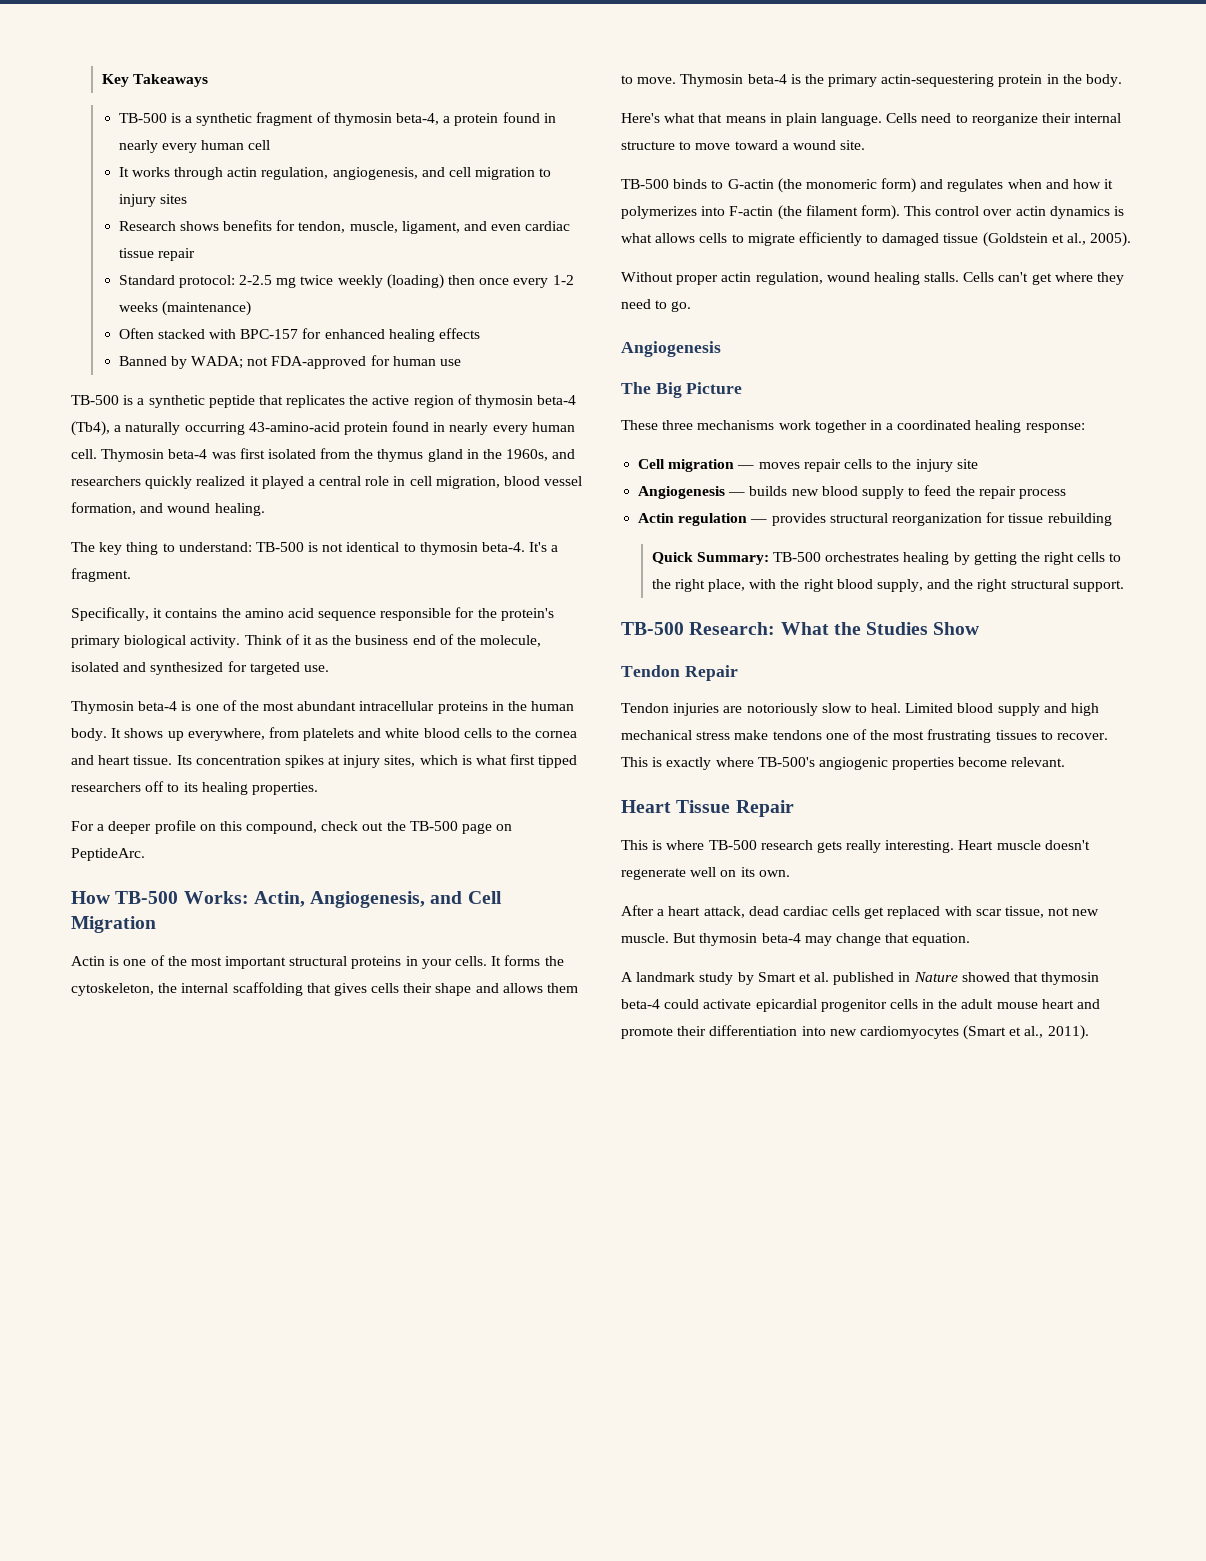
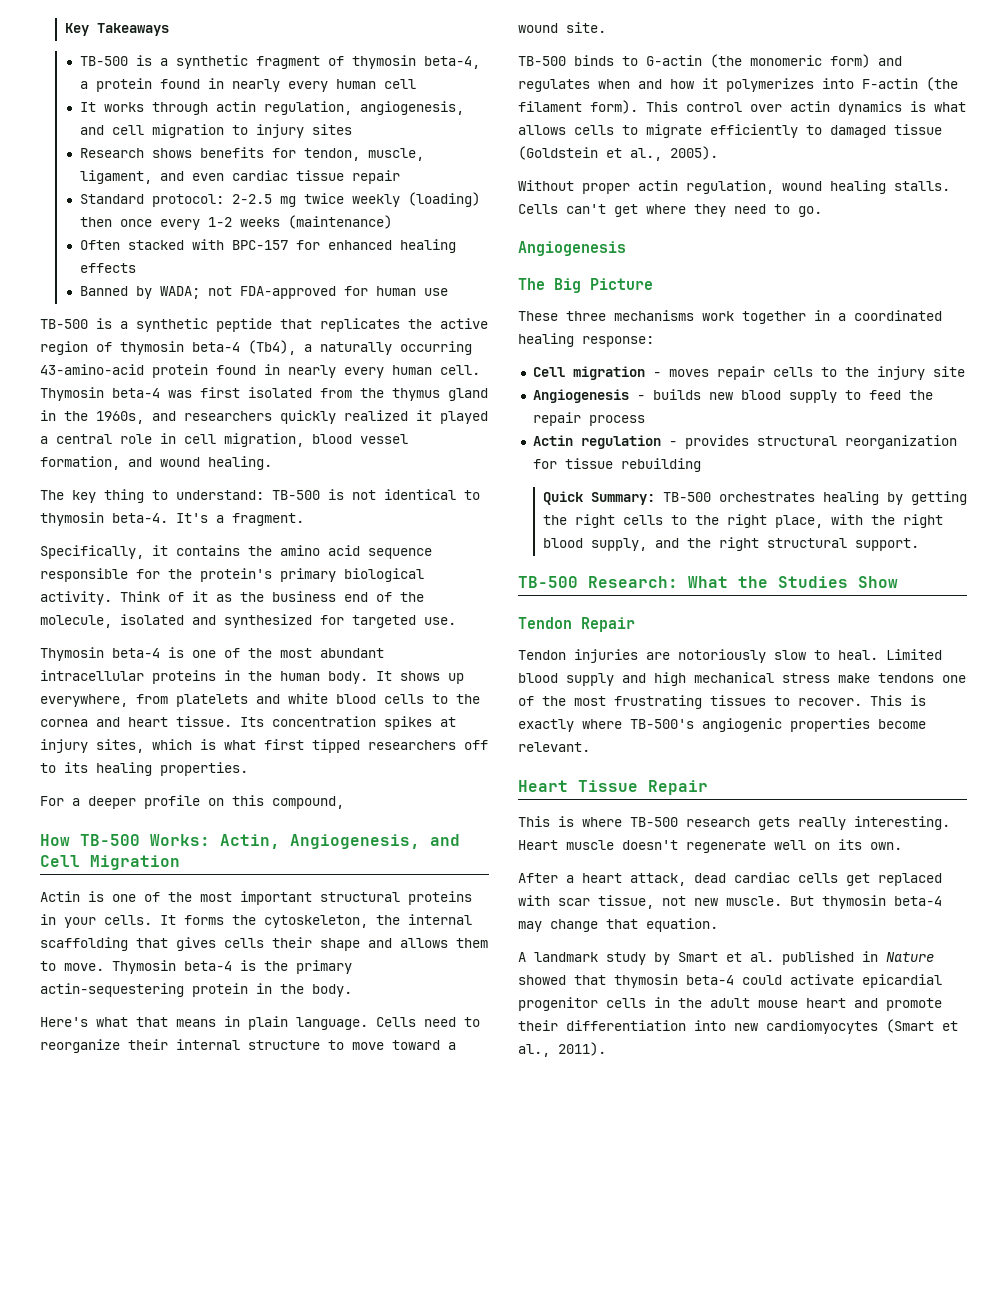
- For a deeper profile on this compound, check out the TB-500 page on PeptideArc.
+ For a deeper profile on this compound,
- Cell migration — moves repair cells to the injury site
+ Cell migration - moves repair cells to the injury site
- Angiogenesis — builds new blood supply to feed the repair process
+ Angiogenesis - builds new blood supply to feed the repair process
- Actin regulation — provides structural reorganization for tissue rebuilding
+ Actin regulation - provides structural reorganization for tissue rebuilding

